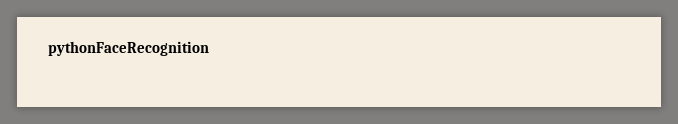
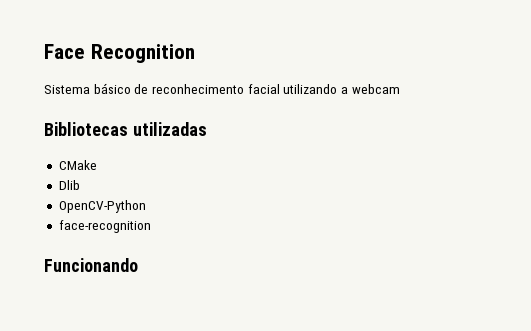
- pythonFaceRecognition
+ Face Recognition
+ Sistema básico de reconhecimento facial utilizando a webcam
+ Bibliotecas utilizadas
+ CMake
+ Dlib
+ OpenCV-Python
+ face-recognition
+ Funcionando

